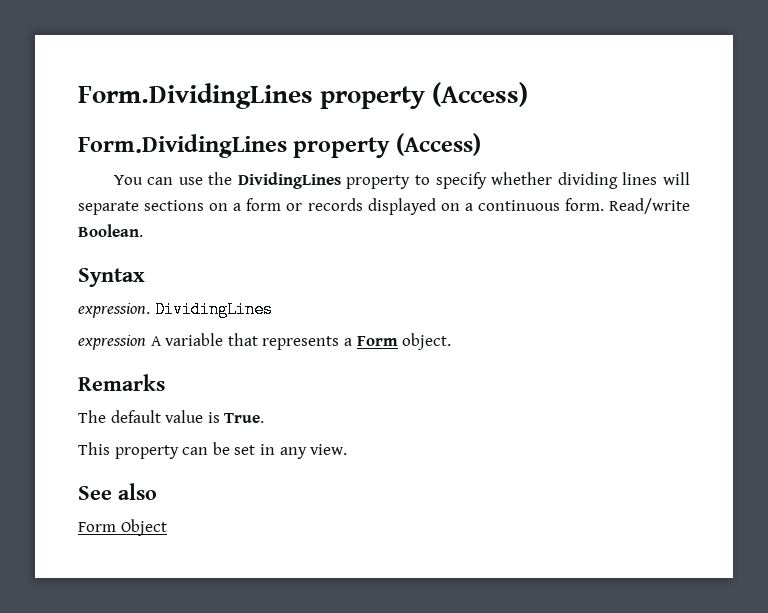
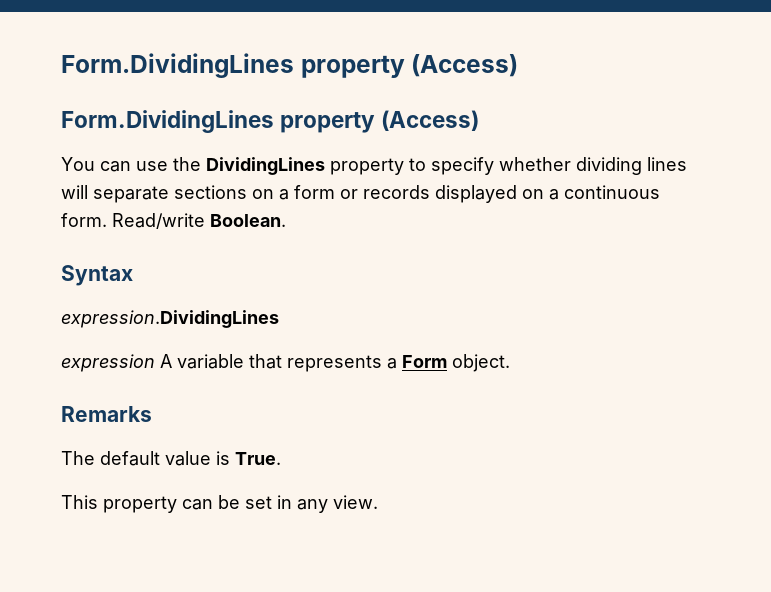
- expression. DividingLines
+ expression.DividingLines
- See also
- Form Object

